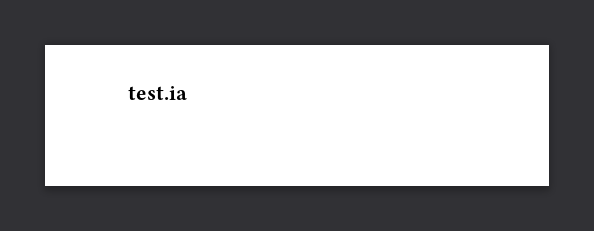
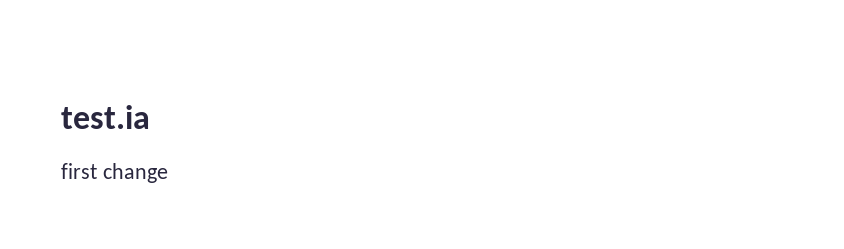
+ first change

